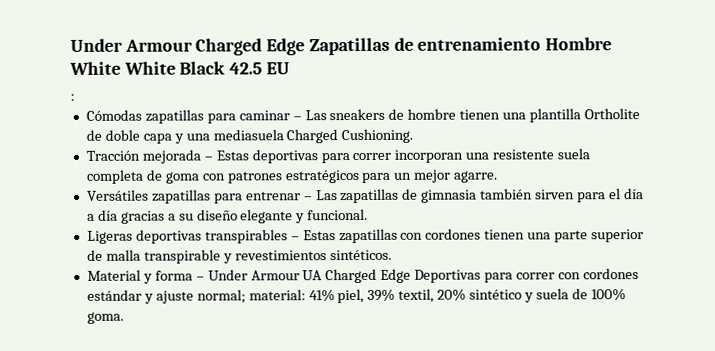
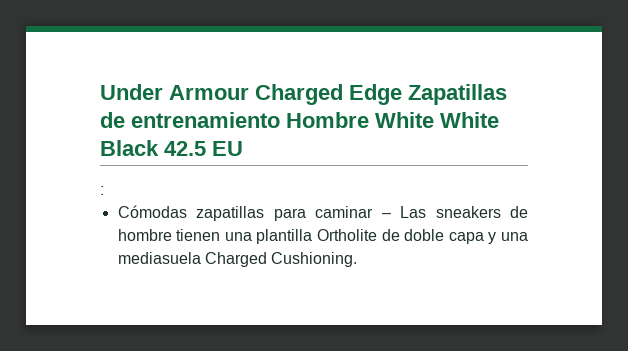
- Tracción mejorada – Estas deportivas para correr incorporan una resistente suela completa de goma con patrones estratégicos para un mejor agarre.
- Versátiles zapatillas para entrenar – Las zapatillas de gimnasia también sirven para el día a día gracias a su diseño elegante y funcional.
- Ligeras deportivas transpirables – Estas zapatillas con cordones tienen una parte superior de malla transpirable y revestimientos sintéticos.
- Material y forma – Under Armour UA Charged Edge Deportivas para correr con cordones estándar y ajuste normal; material: 41% piel, 39% textil, 20% sintético y suela de 100% goma.

